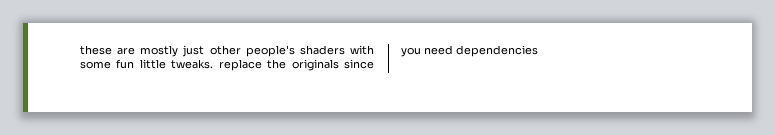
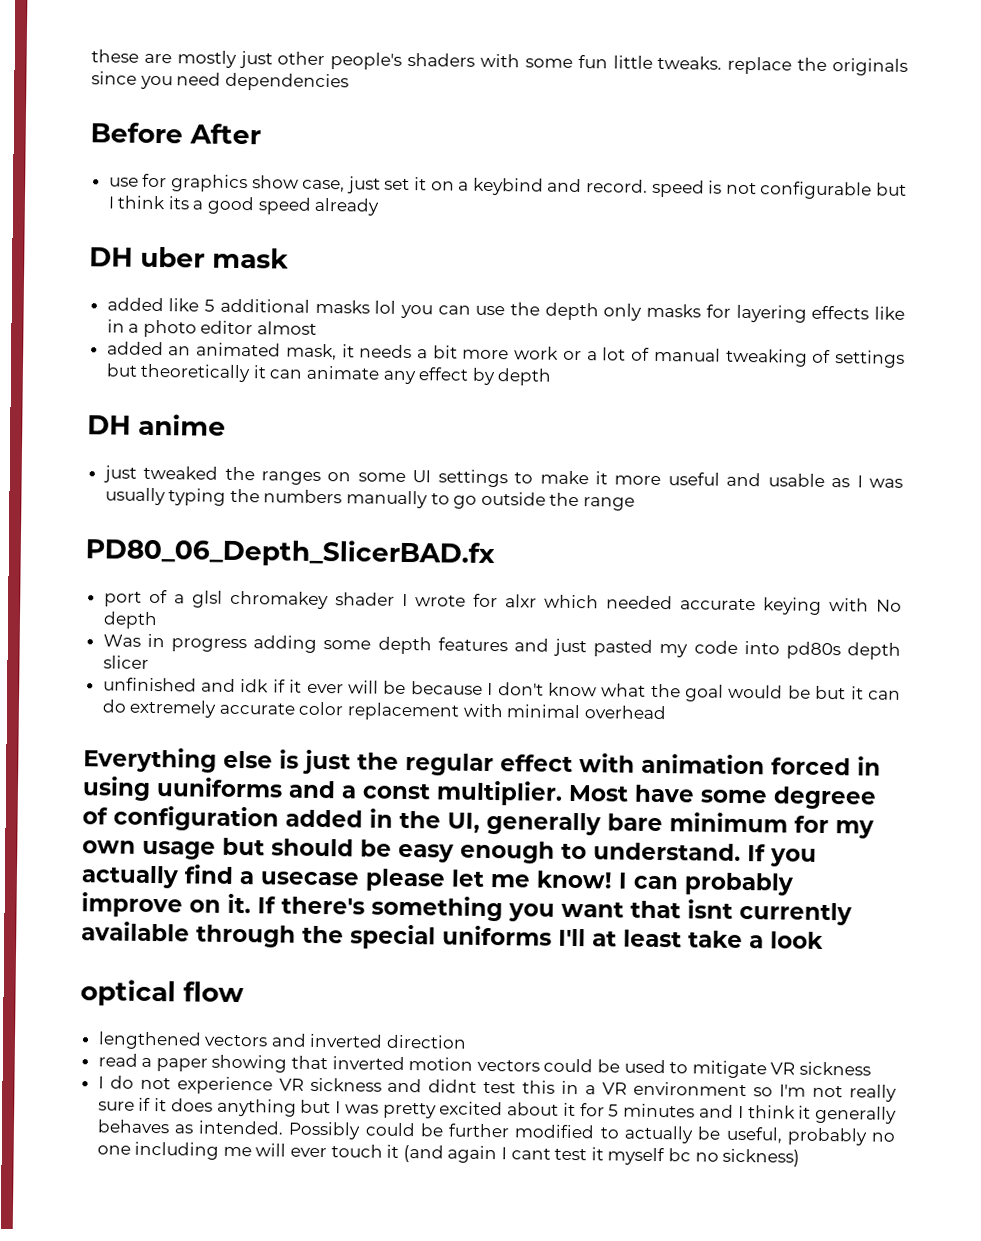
+ Before After
+ use for graphics show case, just set it on a keybind and record. speed is not configurable but I think its a good speed already
+ DH uber mask
+ added like 5 additional masks lol you can use the depth only masks for layering effects like in a photo editor almost
+ added an animated mask, it needs a bit more work or a lot of manual tweaking of settings but theoretically it can animate any effect by depth
+ DH anime
+ just tweaked the ranges on some UI settings to make it more useful and usable as I was usually typing the numbers manually to go outside the range
+ PD80_06_Depth_SlicerBAD.fx
+ port of a glsl chromakey shader I wrote for alxr which needed accurate keying with No depth
+ Was in progress adding some depth features and just pasted my code into pd80s depth slicer
+ unfinished and idk if it ever will be because I don't know what the goal would be but it can do extremely accurate color replacement with minimal overhead
+ Everything else is just the regular effect with animation forced in using uuniforms and a const multiplier. Most have some degreee of configuration added in the UI, generally bare minimum for my own usage but should be easy enough to understand. If you actually find a usecase please let me know! I can probably improve on it. If there's something you want that isnt currently available through the special uniforms I'll at least take a look
+ optical flow
+ lengthened vectors and inverted direction
+ read a paper showing that inverted motion vectors could be used to mitigate VR sickness
+ I do not experience VR sickness and didnt test this in a VR environment so I'm not really sure if it does anything but I was pretty excited about it for 5 minutes and I think it generally behaves as intended. Possibly could be further modified to actually be useful, probably no one including me will ever touch it (and again I cant test it myself bc no sickness)

